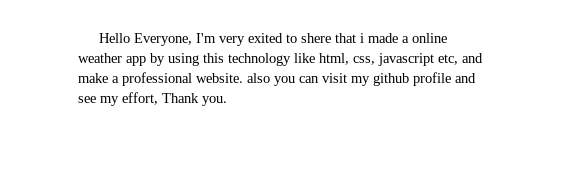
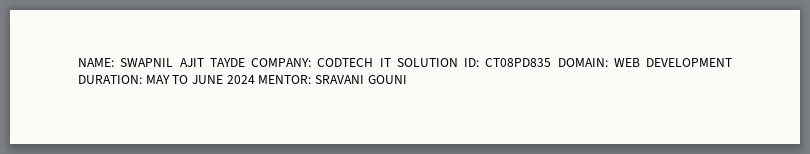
- Hello Everyone, I'm very exited to shere that i made a online weather app by using this technology like html, css, javascript etc, and make a professional website. also you can visit my github profile and see my effort, Thank you.
+ NAME: SWAPNIL AJIT TAYDE COMPANY: CODTECH IT SOLUTION ID: CT08PD835 DOMAIN: WEB DEVELOPMENT DURATION: MAY TO JUNE 2024 MENTOR: SRAVANI GOUNI

